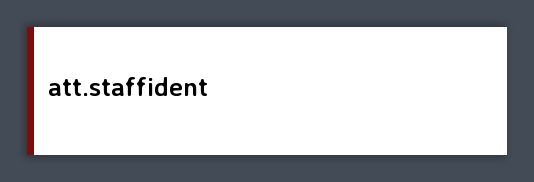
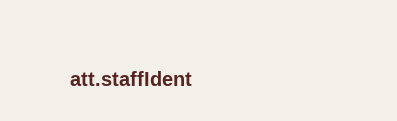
- att.staffident
+ att.staffIdent

